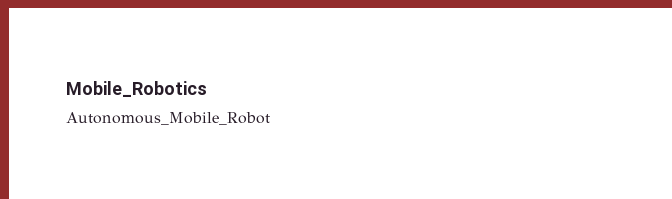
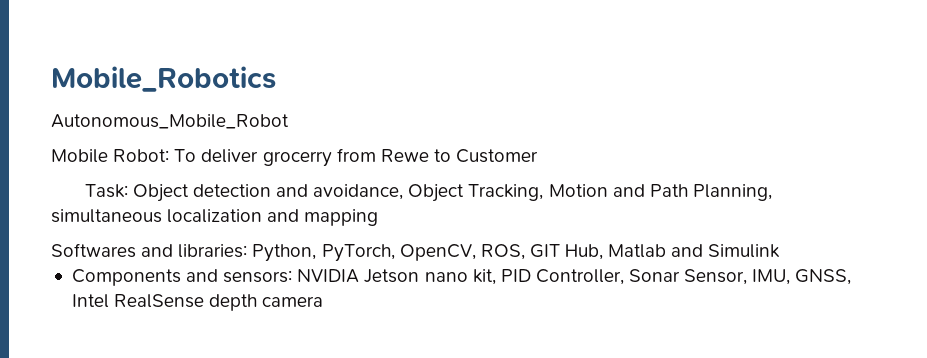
+ Mobile Robot: To deliver grocerry from Rewe to Customer
+ Task: Object detection and avoidance, Object Tracking, Motion and Path Planning, simultaneous localization and mapping
+ Softwares and libraries: Python, PyTorch, OpenCV, ROS, GIT Hub, Matlab and Simulink
+ Components and sensors: NVIDIA Jetson nano kit, PID Controller, Sonar Sensor, IMU, GNSS, Intel RealSense depth camera

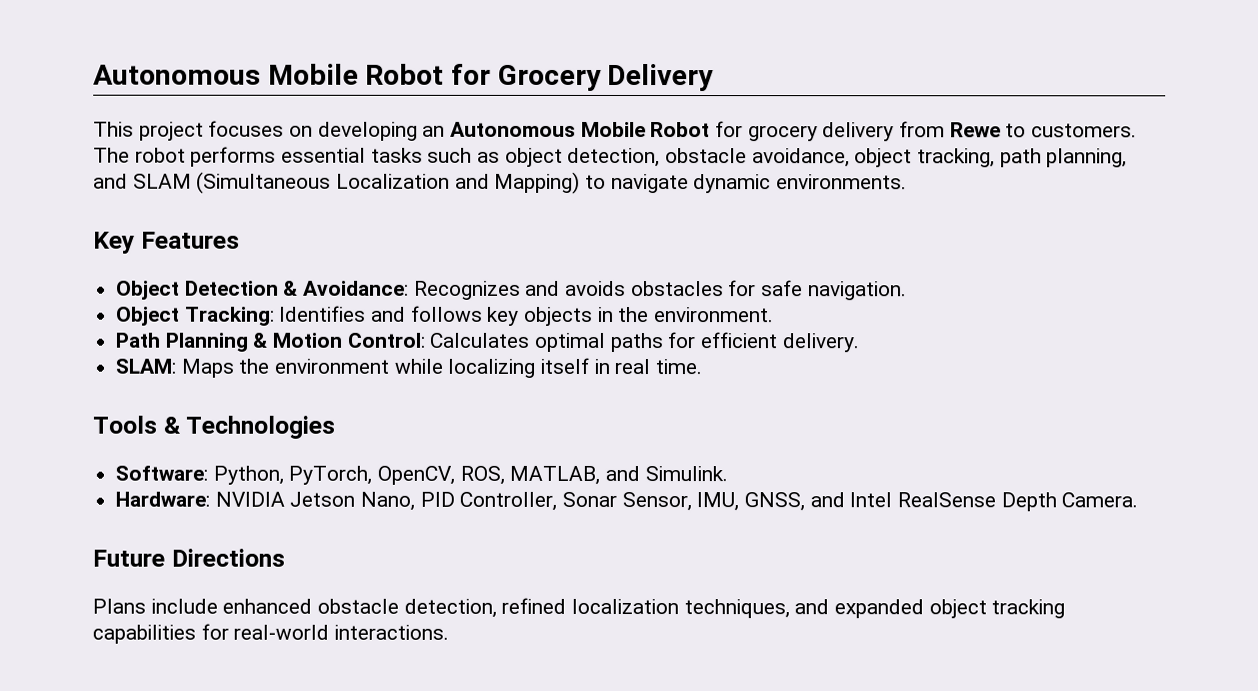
- Mobile_Robotics
- Autonomous_Mobile_Robot
- Mobile Robot: To deliver grocerry from Rewe to Customer
- Task: Object detection and avoidance, Object Tracking, Motion and Path Planning, simultaneous localization and mapping
- Softwares and libraries: Python, PyTorch, OpenCV, ROS, GIT Hub, Matlab and Simulink
- Components and sensors: NVIDIA Jetson nano kit, PID Controller, Sonar Sensor, IMU, GNSS, Intel RealSense depth camera
+ Autonomous Mobile Robot for Grocery Delivery
+ This project focuses on developing an Autonomous Mobile Robot for grocery delivery from Rewe to customers. The robot performs essential tasks such as object detection, obstacle avoidance, object tracking, path planning, and SLAM (Simultaneous Localization and Mapping) to navigate dynamic environments.
+ Key Features
+ Object Detection & Avoidance: Recognizes and avoids obstacles for safe navigation.
+ Object Tracking: Identifies and follows key objects in the environment.
+ Path Planning & Motion Control: Calculates optimal paths for efficient delivery.
+ SLAM: Maps the environment while localizing itself in real time.
+ Tools & Technologies
+ Software: Python, PyTorch, OpenCV, ROS, MATLAB, and Simulink.
+ Hardware: NVIDIA Jetson Nano, PID Controller, Sonar Sensor, IMU, GNSS, and Intel RealSense Depth Camera.
+ Future Directions
+ Plans include enhanced obstacle detection, refined localization techniques, and expanded object tracking capabilities for real-world interactions.

